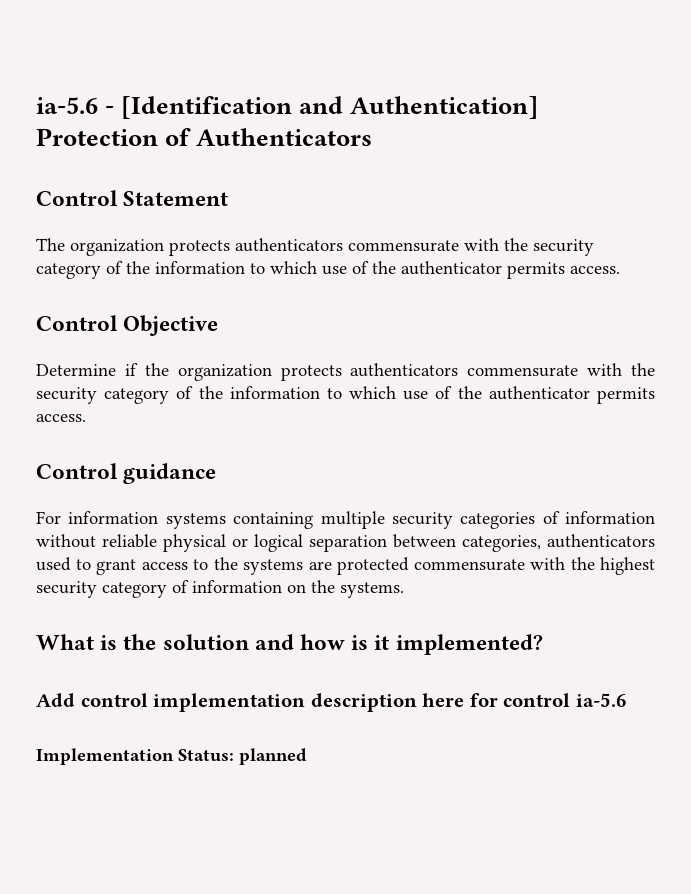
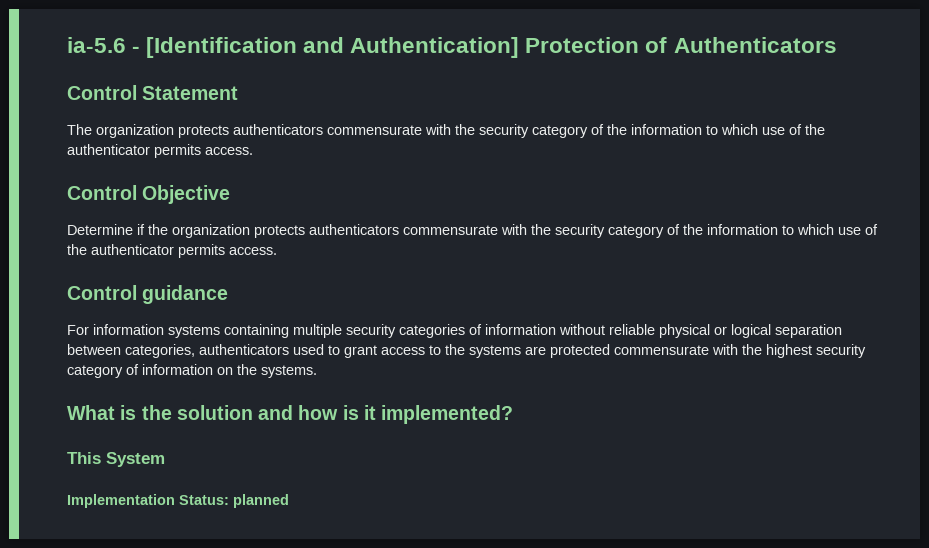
- Add control implementation description here for control ia-5.6
+ This System

